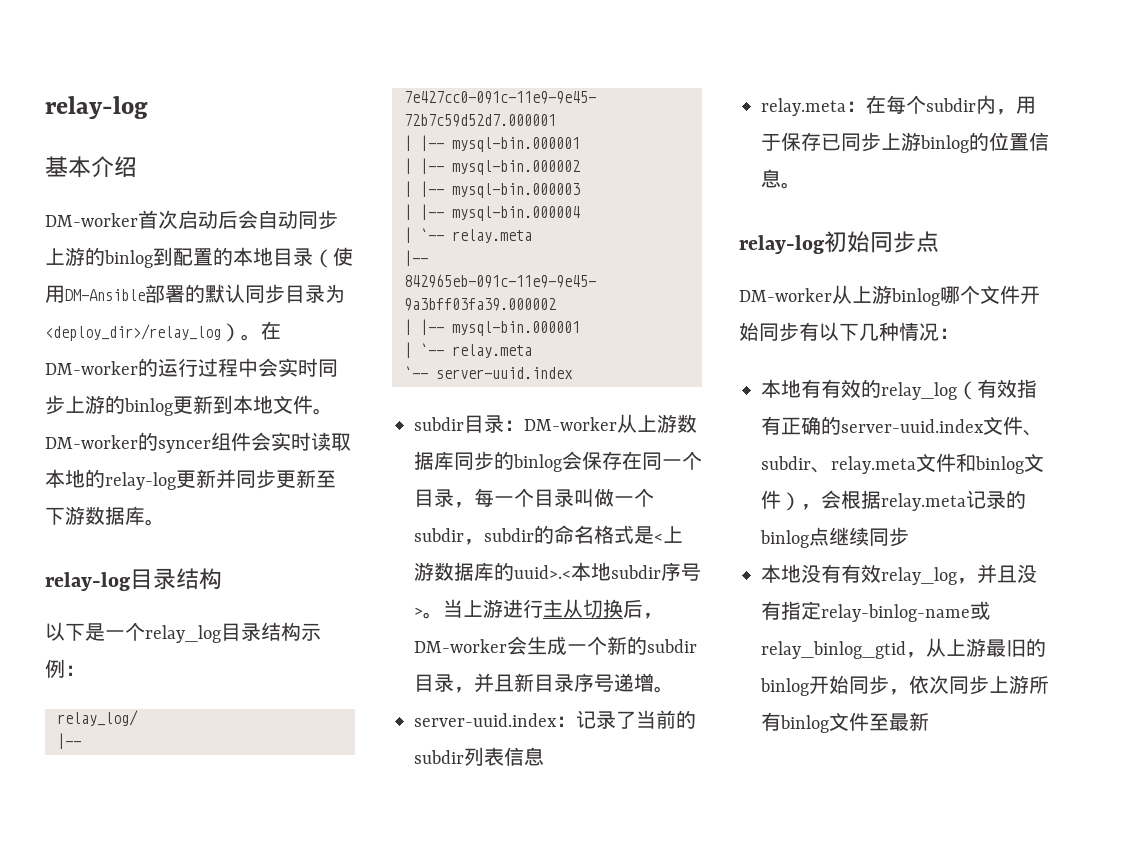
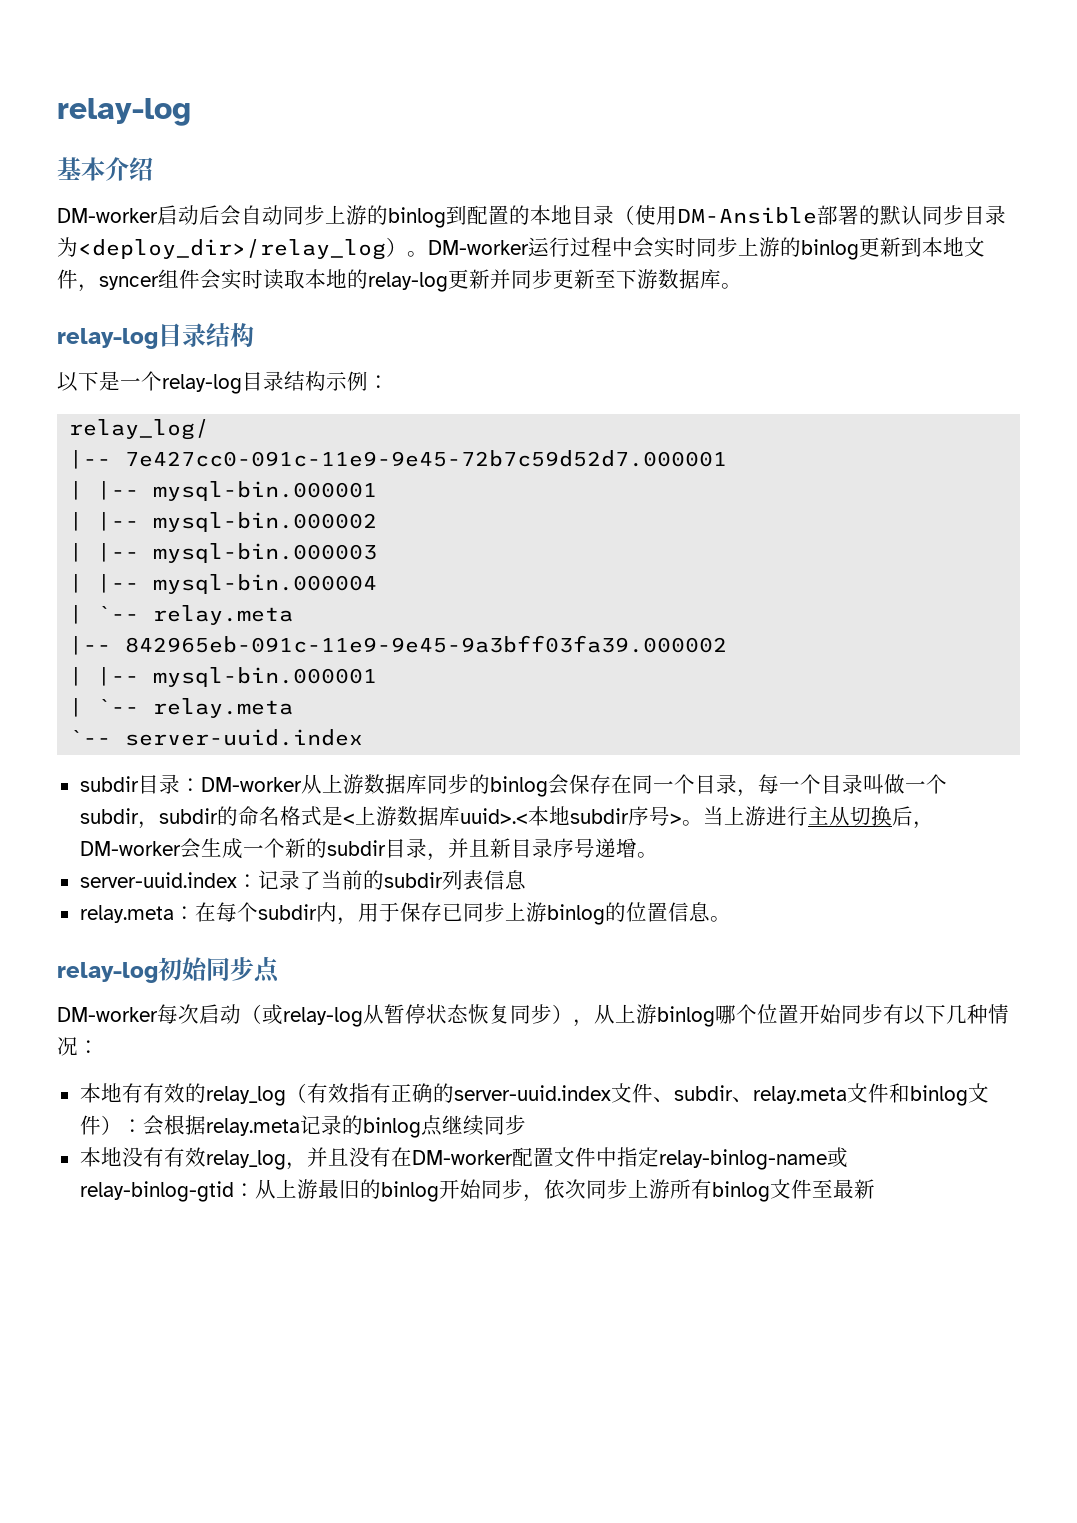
- DM-worker首次启动后会自动同步上游的binlog到配置的本地目录（使用DM-Ansible部署的默认同步目录为<deploy_dir>/relay_log）。
+ DM-worker启动后会自动同步上游的binlog到配置的本地目录（使用DM-Ansible部署的默认同步目录为<deploy_dir>/relay_log）。
- 在DM-worker的运行过程中会实时同步上游的binlog更新到本地文件。DM-worker的syncer组件会实时读取本地的relay-log更新并同步更新至下游数据库。
+ DM-worker运行过程中会实时同步上游的binlog更新到本地文件，syncer组件会实时读取本地的relay-log更新并同步更新至下游数据库。
- 以下是一个relay_log目录结构示例：
+ 以下是一个relay-log目录结构示例：
- subdir目录：DM-worker从上游数据库同步的binlog会保存在同一个目录，每一个目录叫做一个subdir，subdir的命名格式是<上游数据库的uuid>.<本地subdir序号>。
+ subdir目录：DM-worker从上游数据库同步的binlog会保存在同一个目录，每一个目录叫做一个subdir，subdir的命名格式是<上游数据库uuid>.<本地subdir序号>。
- DM-worker从上游binlog哪个文件开始同步有以下几种情况：
+ DM-worker每次启动（或relay-log从暂停状态恢复同步），从上游binlog哪个位置开始同步有以下几种情况：
- 本地有有效的relay_log（有效指有正确的server-uuid.index文件、subdir、relay.meta文件和binlog文件），会根据relay.meta记录的binlog点继续同步
+ 本地有有效的relay_log（有效指有正确的server-uuid.index文件、subdir、relay.meta文件和binlog文件）：会根据relay.meta记录的binlog点继续同步
- 本地没有有效relay_log，并且没有指定relay-binlog-name或relay_binlog_gtid，从上游最旧的binlog开始同步，依次同步上游所有binlog文件至最新
+ 本地没有有效relay_log，并且没有在DM-worker配置文件中指定relay-binlog-name或relay-binlog-gtid：从上游最旧的binlog开始同步，依次同步上游所有binlog文件至最新

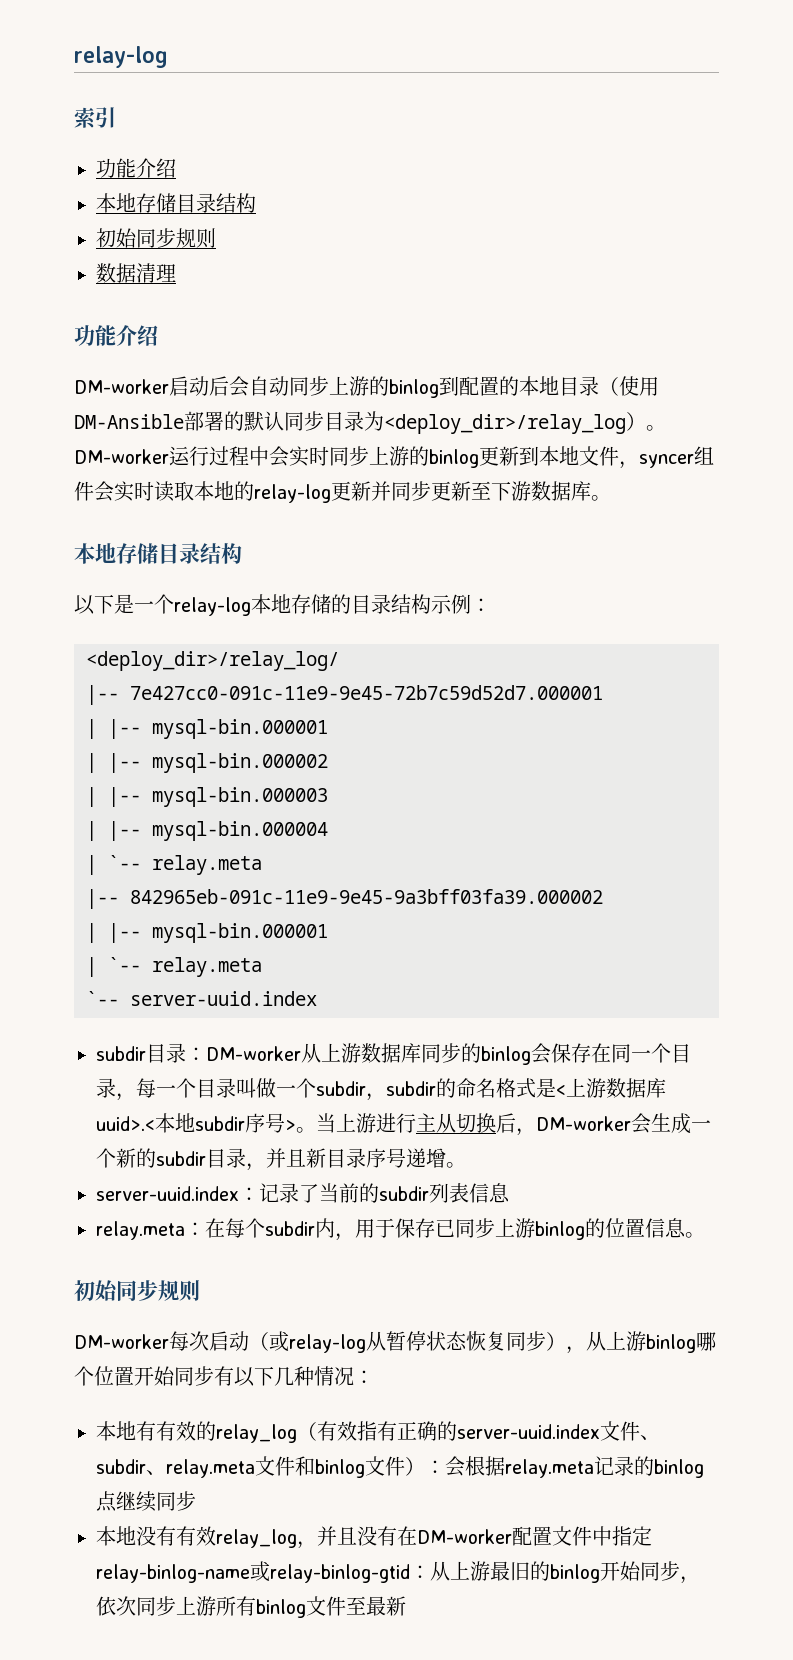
- 基本介绍
+ 索引
+ 功能介绍
+ 本地存储目录结构
+ 初始同步规则
+ 数据清理
+ 功能介绍
  DM-worker运行过程中会实时同步上游的binlog更新到本地文件，syncer组件会实时读取本地的relay-log更新并同步更新至下游数据库。
- relay-log目录结构
+ 本地存储目录结构
- 以下是一个relay-log目录结构示例：
+ 以下是一个relay-log本地存储的目录结构示例：
- relay_log/
+ <deploy_dir>/relay_log/
  relay.meta：在每个subdir内，用于保存已同步上游binlog的位置信息。
- relay-log初始同步点
+ 初始同步规则

